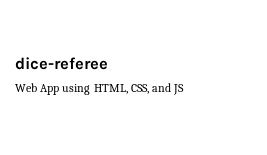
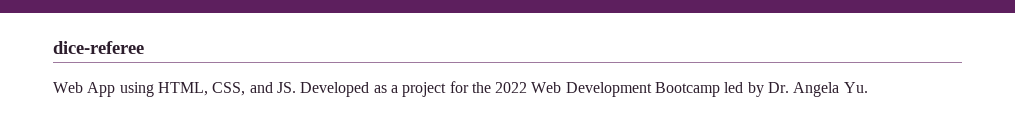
- Web App using HTML, CSS, and JS
+ Web App using HTML, CSS, and JS. Developed as a project for the 2022 Web Development Bootcamp led by Dr. Angela Yu.

